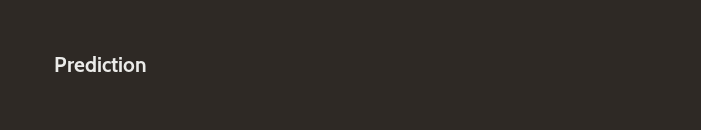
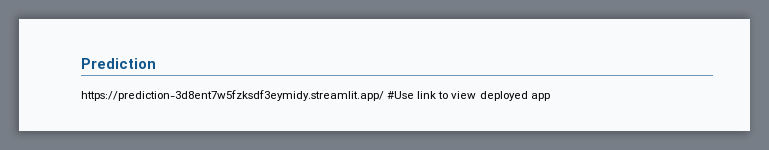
+ https://prediction-3d8ent7w5fzksdf3eymidy.streamlit.app/ #Use link to view deployed app

